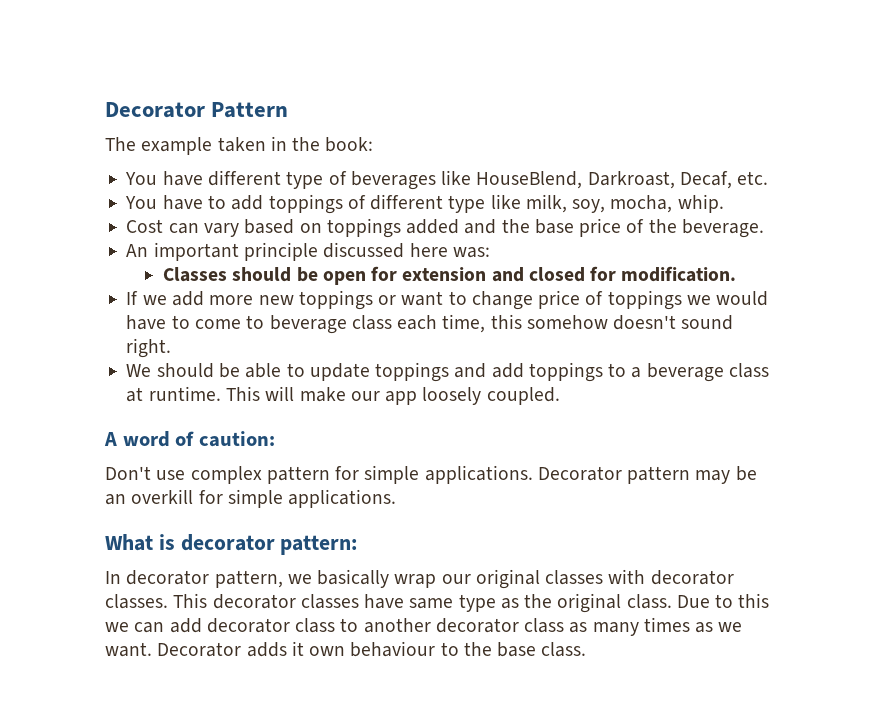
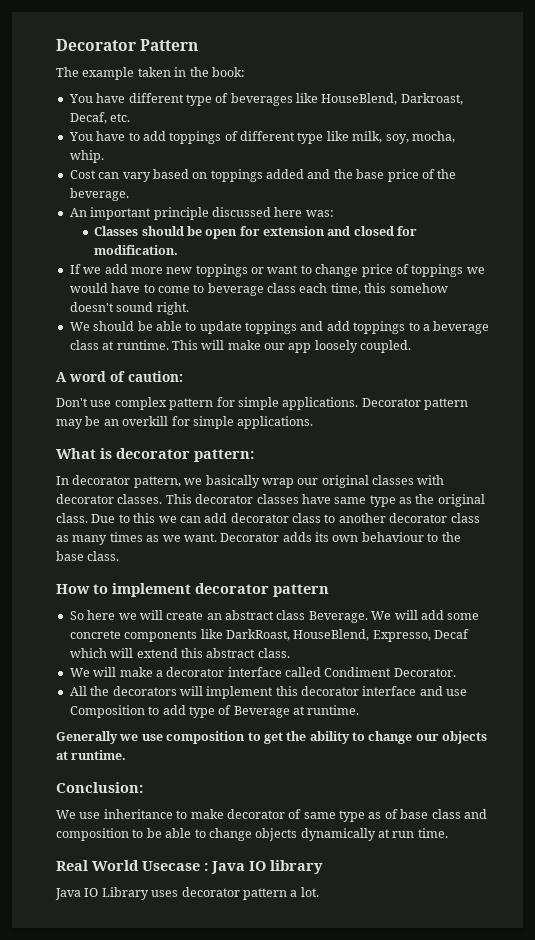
- Decorator adds it own behaviour to the base class.
+ Decorator adds its own behaviour to the base class.
+ How to implement decorator pattern
+ So here we will create an abstract class Beverage. We will add some concrete components like DarkRoast, HouseBlend, Expresso, Decaf which will extend this abstract class.
+ We will make a decorator interface called Condiment Decorator.
+ All the decorators will implement this decorator interface and use Composition to add type of Beverage at runtime.
+ Generally we use composition to get the ability to change our objects at runtime.
+ Conclusion:
+ We use inheritance to make decorator of same type as of base class and composition to be able to change objects dynamically at run time.
+ Real World Usecase : Java IO library
+ Java IO Library uses decorator pattern a lot.

